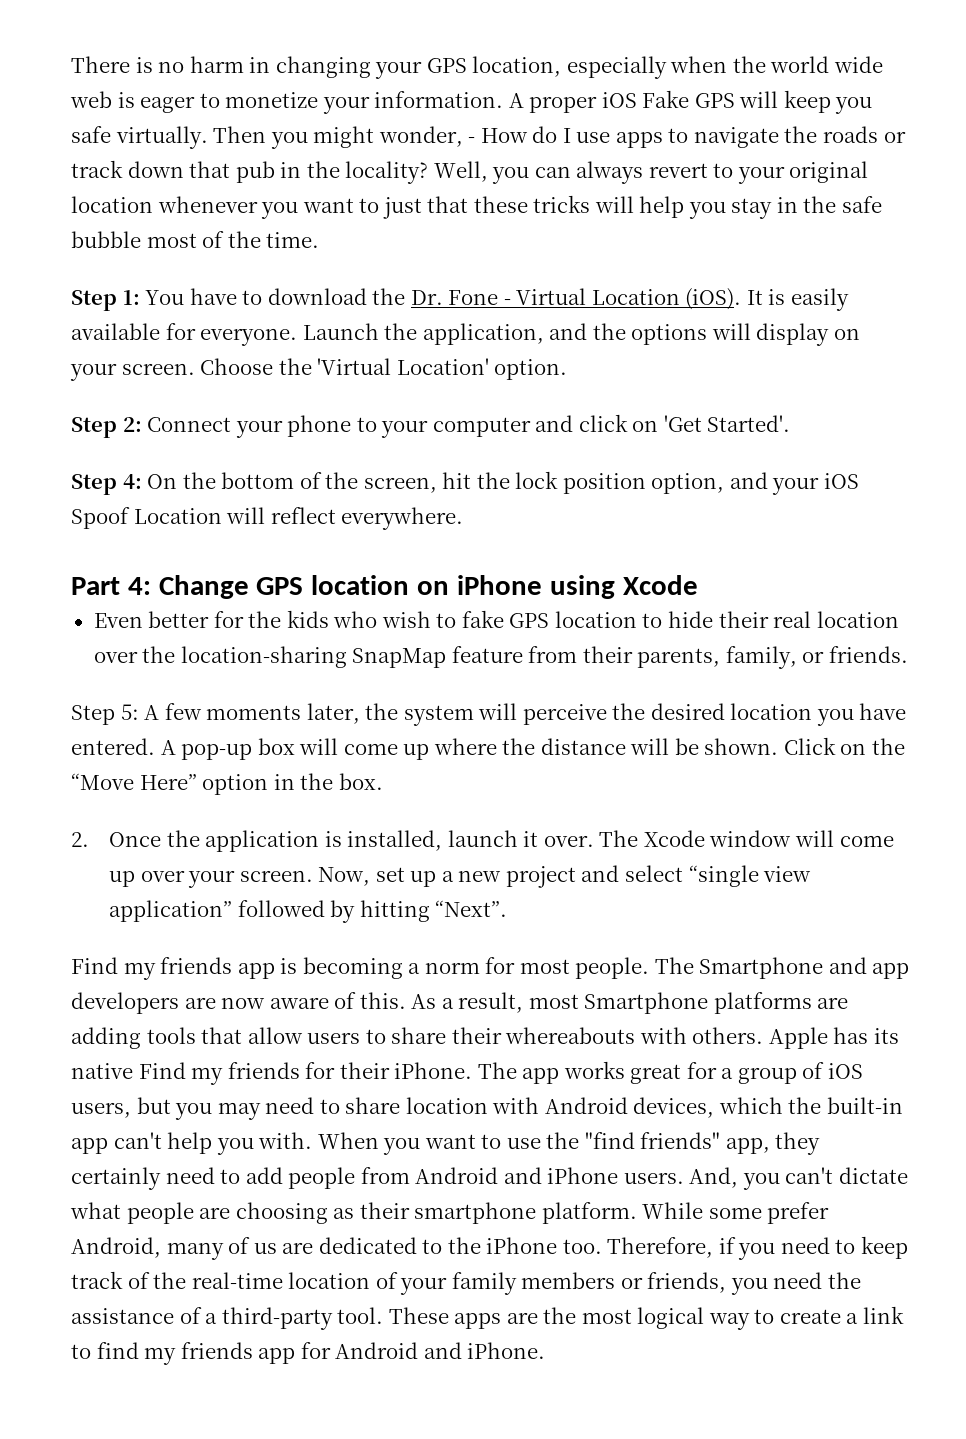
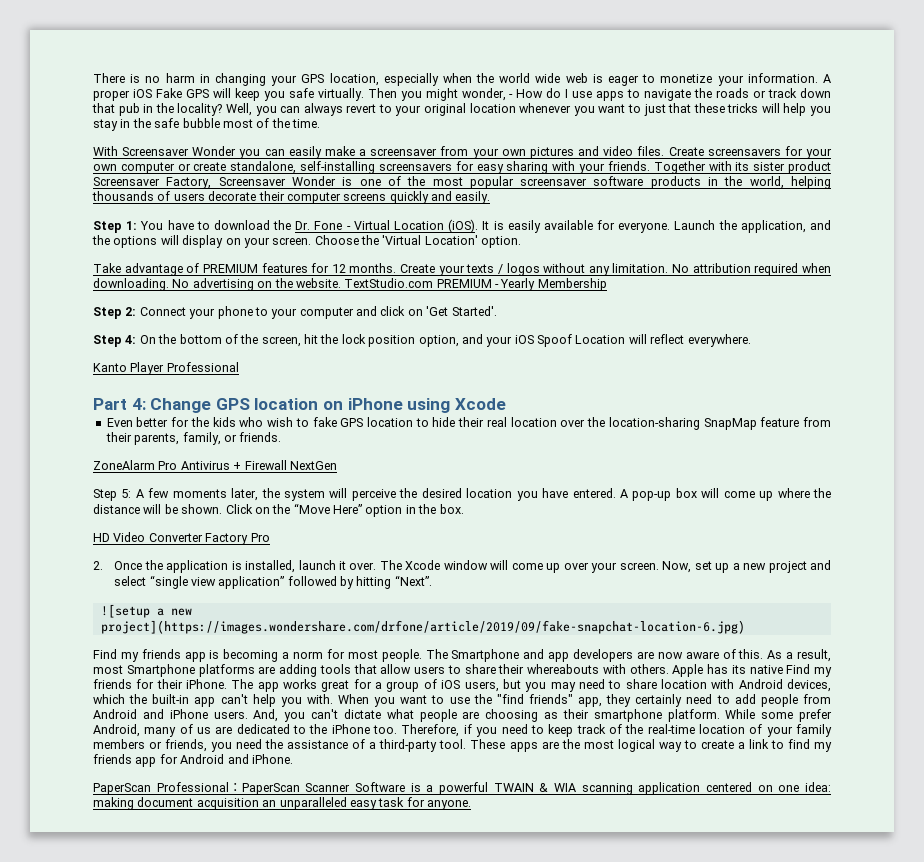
+ With Screensaver Wonder you can easily make a screensaver from your own pictures and video files. Create screensavers for your own computer or create standalone, self-installing screensavers for easy sharing with your friends. Together with its sister product Screensaver Factory, Screensaver Wonder is one of the most popular screensaver software products in the world, helping thousands of users decorate their computer screens quickly and easily.
+ Take advantage of PREMIUM features for 12 months. Create your texts / logos without any limitation. No attribution required when downloading. No advertising on the website. TextStudio.com PREMIUM - Yearly Membership
+ Kanto Player Professional
+ ZoneAlarm Pro Antivirus + Firewall NextGen
+ HD Video Converter Factory Pro
+ ![setup a new project](https://images.wondershare.com/drfone/article/2019/09/fake-snapchat-location-6.jpg)
+ PaperScan Professional：PaperScan Scanner Software is a powerful TWAIN & WIA scanning application centered on one idea: making document acquisition an unparalleled easy task for anyone.

